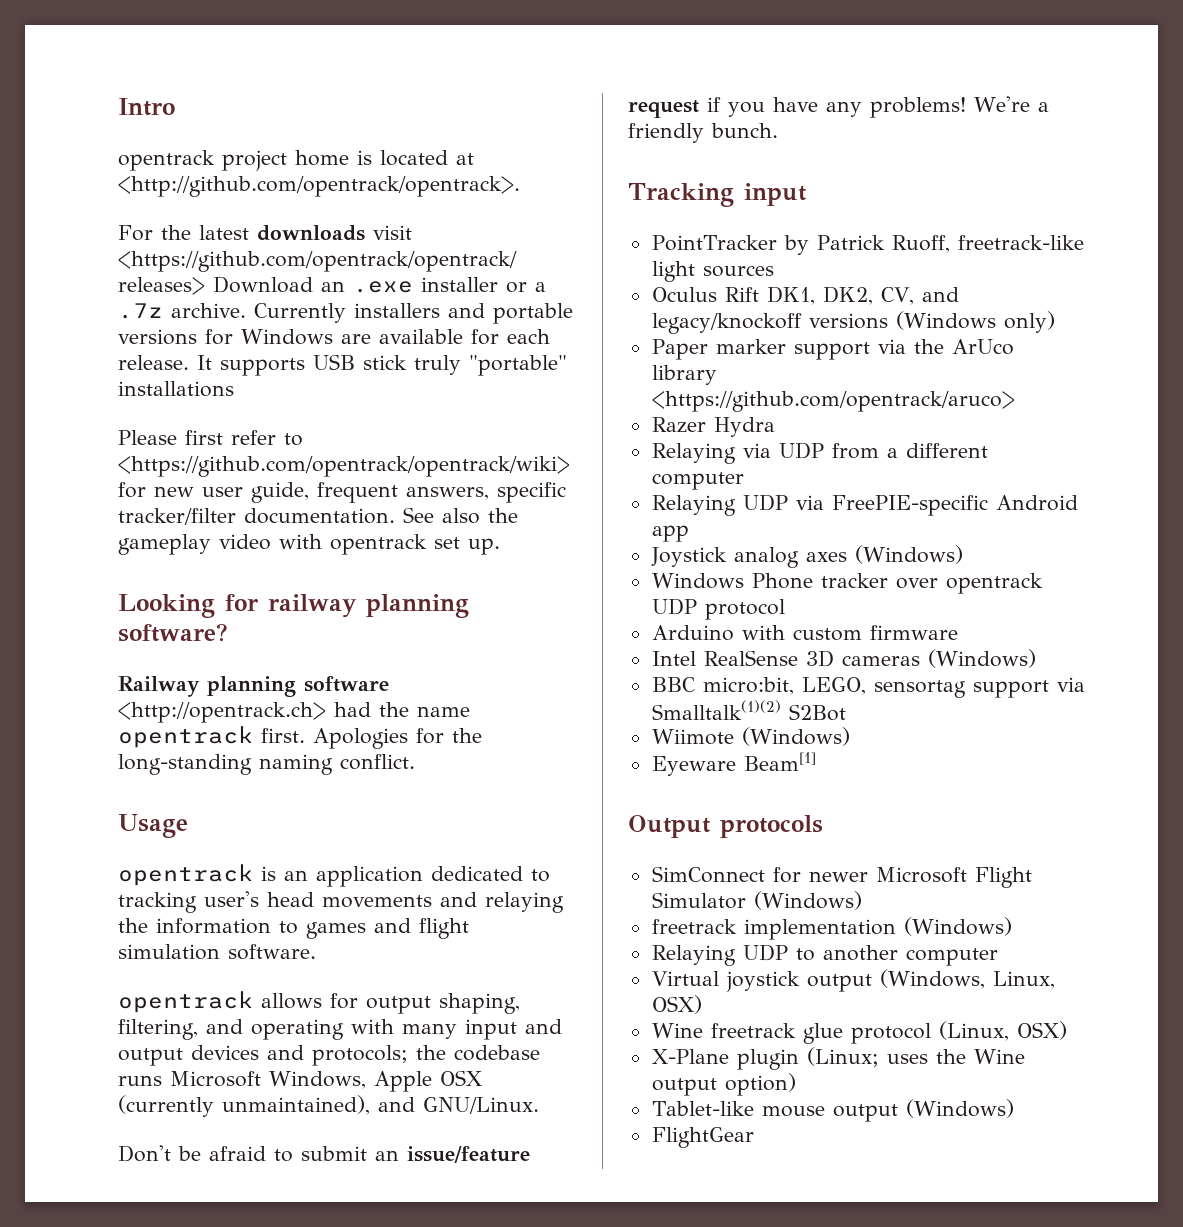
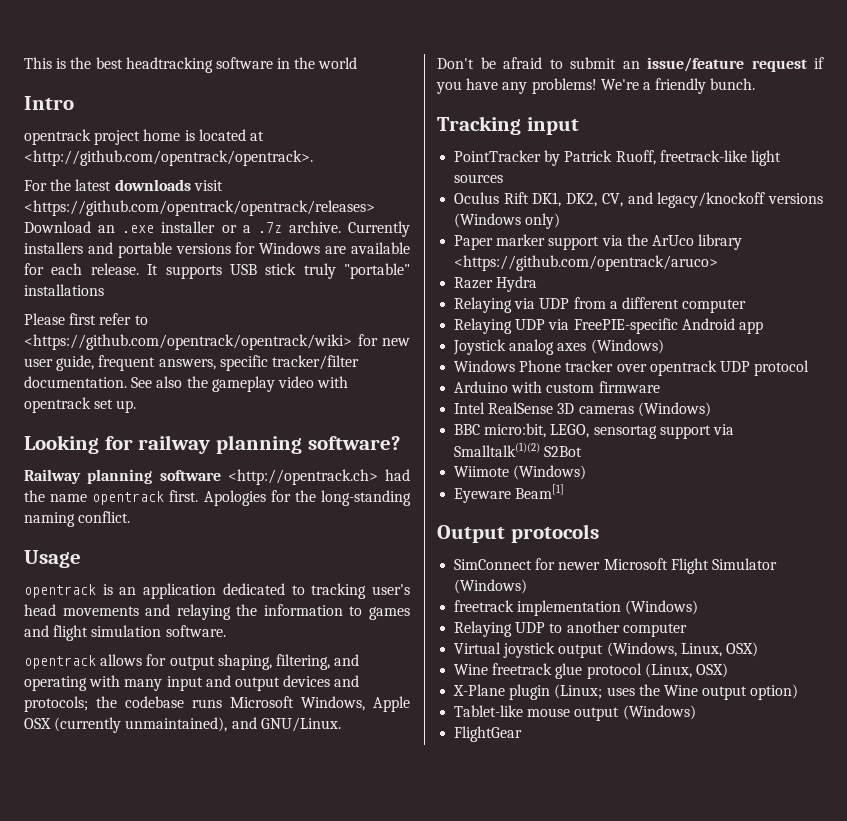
+ This is the best headtracking software in the world

